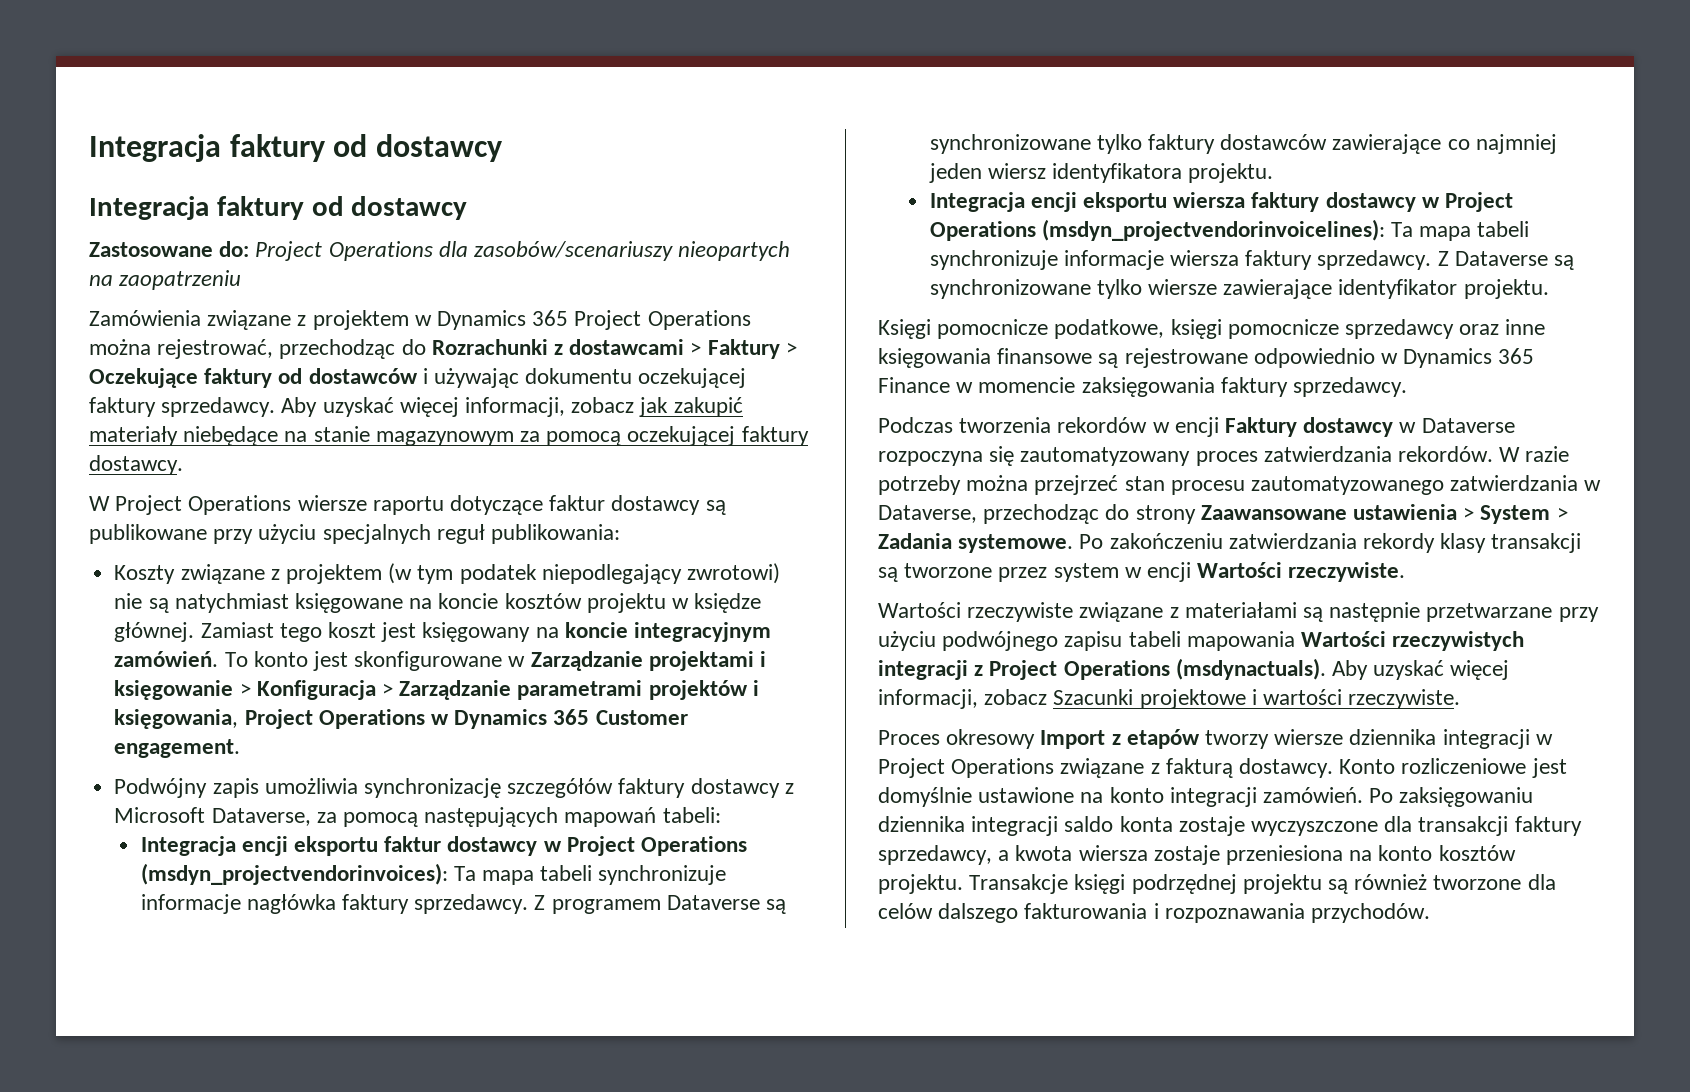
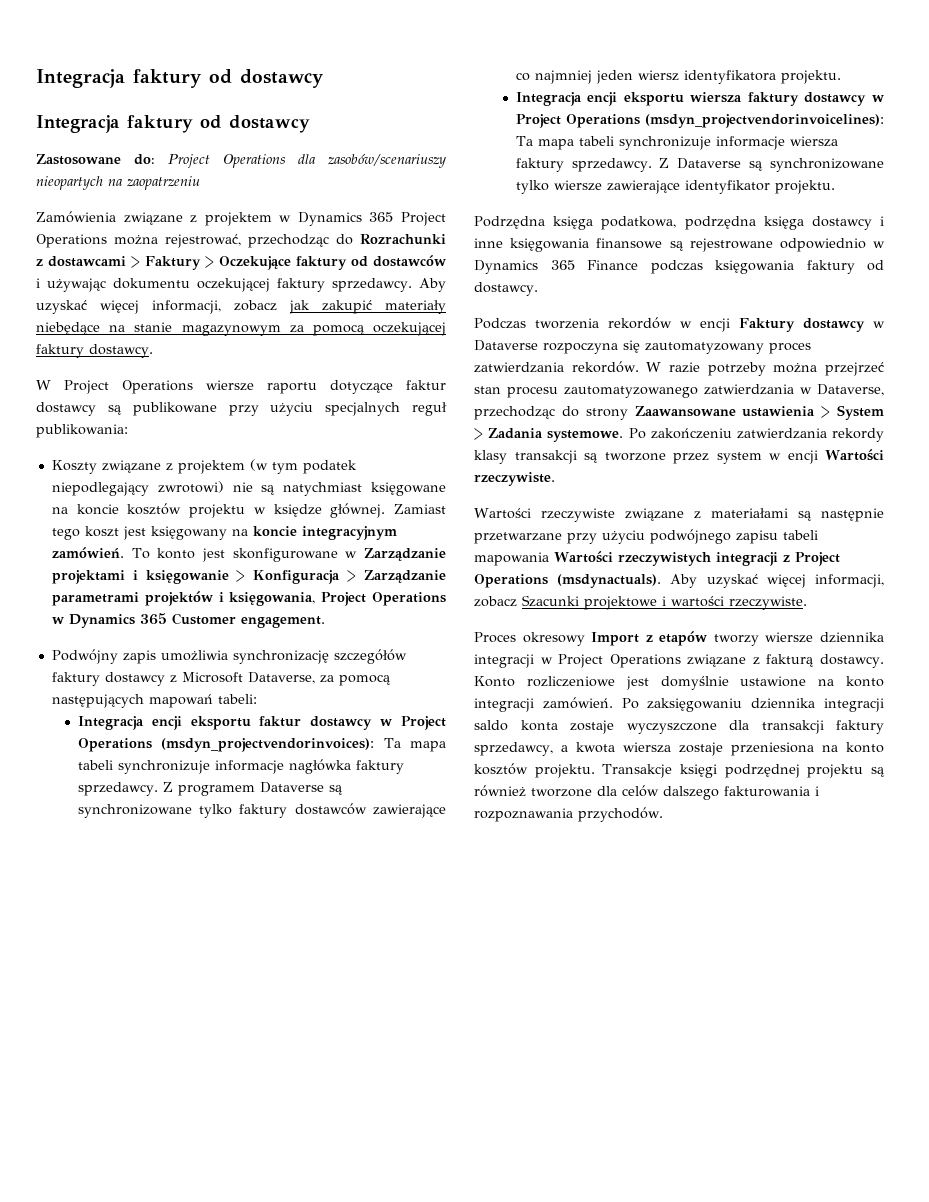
- Księgi pomocnicze podatkowe, księgi pomocnicze sprzedawcy oraz inne księgowania finansowe są rejestrowane odpowiednio w Dynamics 365 Finance w momencie zaksięgowania faktury sprzedawcy.
+ Podrzędna księga podatkowa, podrzędna księga dostawcy i inne księgowania finansowe są rejestrowane odpowiednio w Dynamics 365 Finance podczas księgowania faktury od dostawcy.

